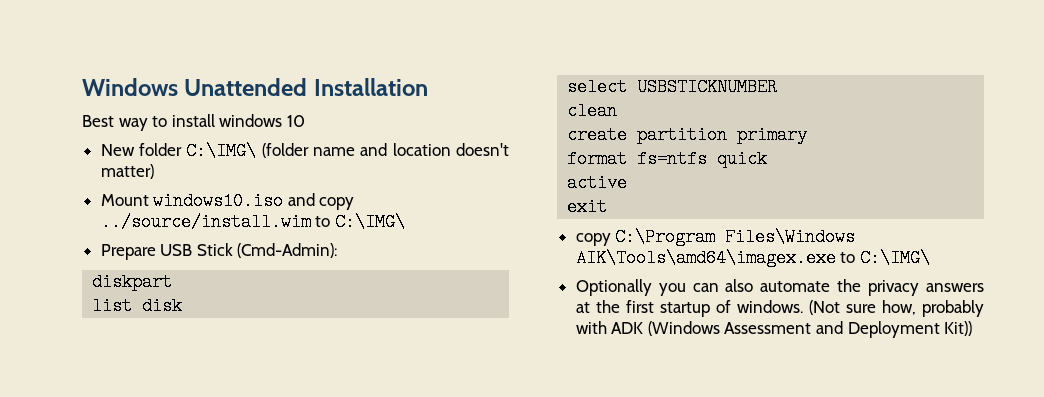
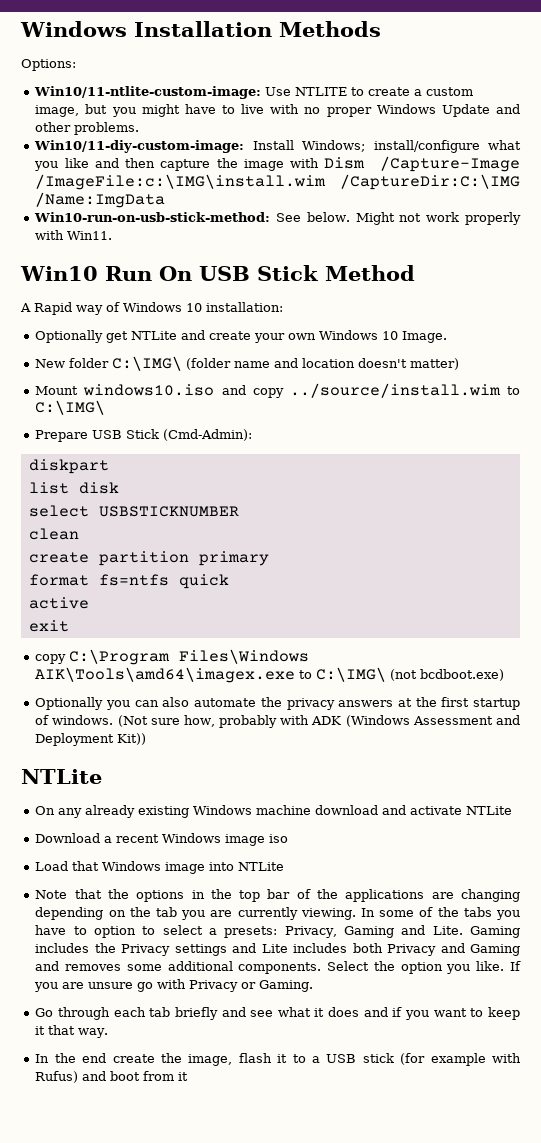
- Windows Unattended Installation
- Best way to install windows 10
+ Windows Installation Methods
+ Options:
+ Win10/11-ntlite-custom-image: Use NTLITE to create a custom image, but you might have to live with no proper Windows Update and other problems.
+ Win10/11-diy-custom-image: Install Windows; install/configure what you like and then capture the image with Dism /Capture-Image /ImageFile:c:\IMG\install.wim /CaptureDir:C:\IMG /Name:ImgData
+ Win10-run-on-usb-stick-method: See below. Might not work properly with Win11.
+ Win10 Run On USB Stick Method
+ A Rapid way of Windows 10 installation:
+ Optionally get NTLite and create your own Windows 10 Image.
- copy C:\Program Files\Windows AIK\Tools\amd64\imagex.exe to C:\IMG\
+ copy C:\Program Files\Windows AIK\Tools\amd64\imagex.exe to C:\IMG\ (not bcdboot.exe)
  (Not sure how, probably with ADK (Windows Assessment and Deployment Kit))
+ NTLite
+ On any already existing Windows machine download and activate NTLite
+ Download a recent Windows image iso
+ Load that Windows image into NTLite
+ Note that the options in the top bar of the applications are changing depending on the tab you are currently viewing. In some of the tabs you have to option to select a presets: Privacy, Gaming and Lite. Gaming includes the Privacy settings and Lite includes both Privacy and Gaming and removes some additional components. Select the option you like. If you are unsure go with Privacy or Gaming.
+ Go through each tab briefly and see what it does and if you want to keep it that way.
+ In the end create the image, flash it to a USB stick (for example with Rufus) and boot from it

